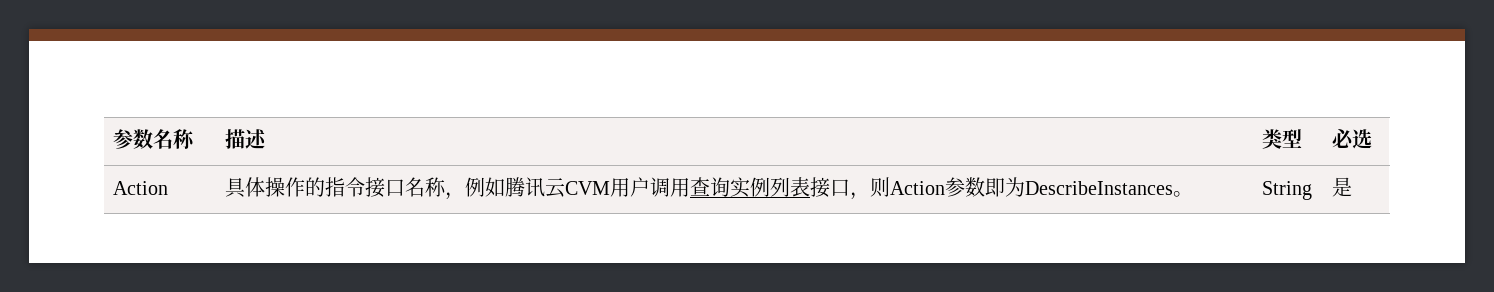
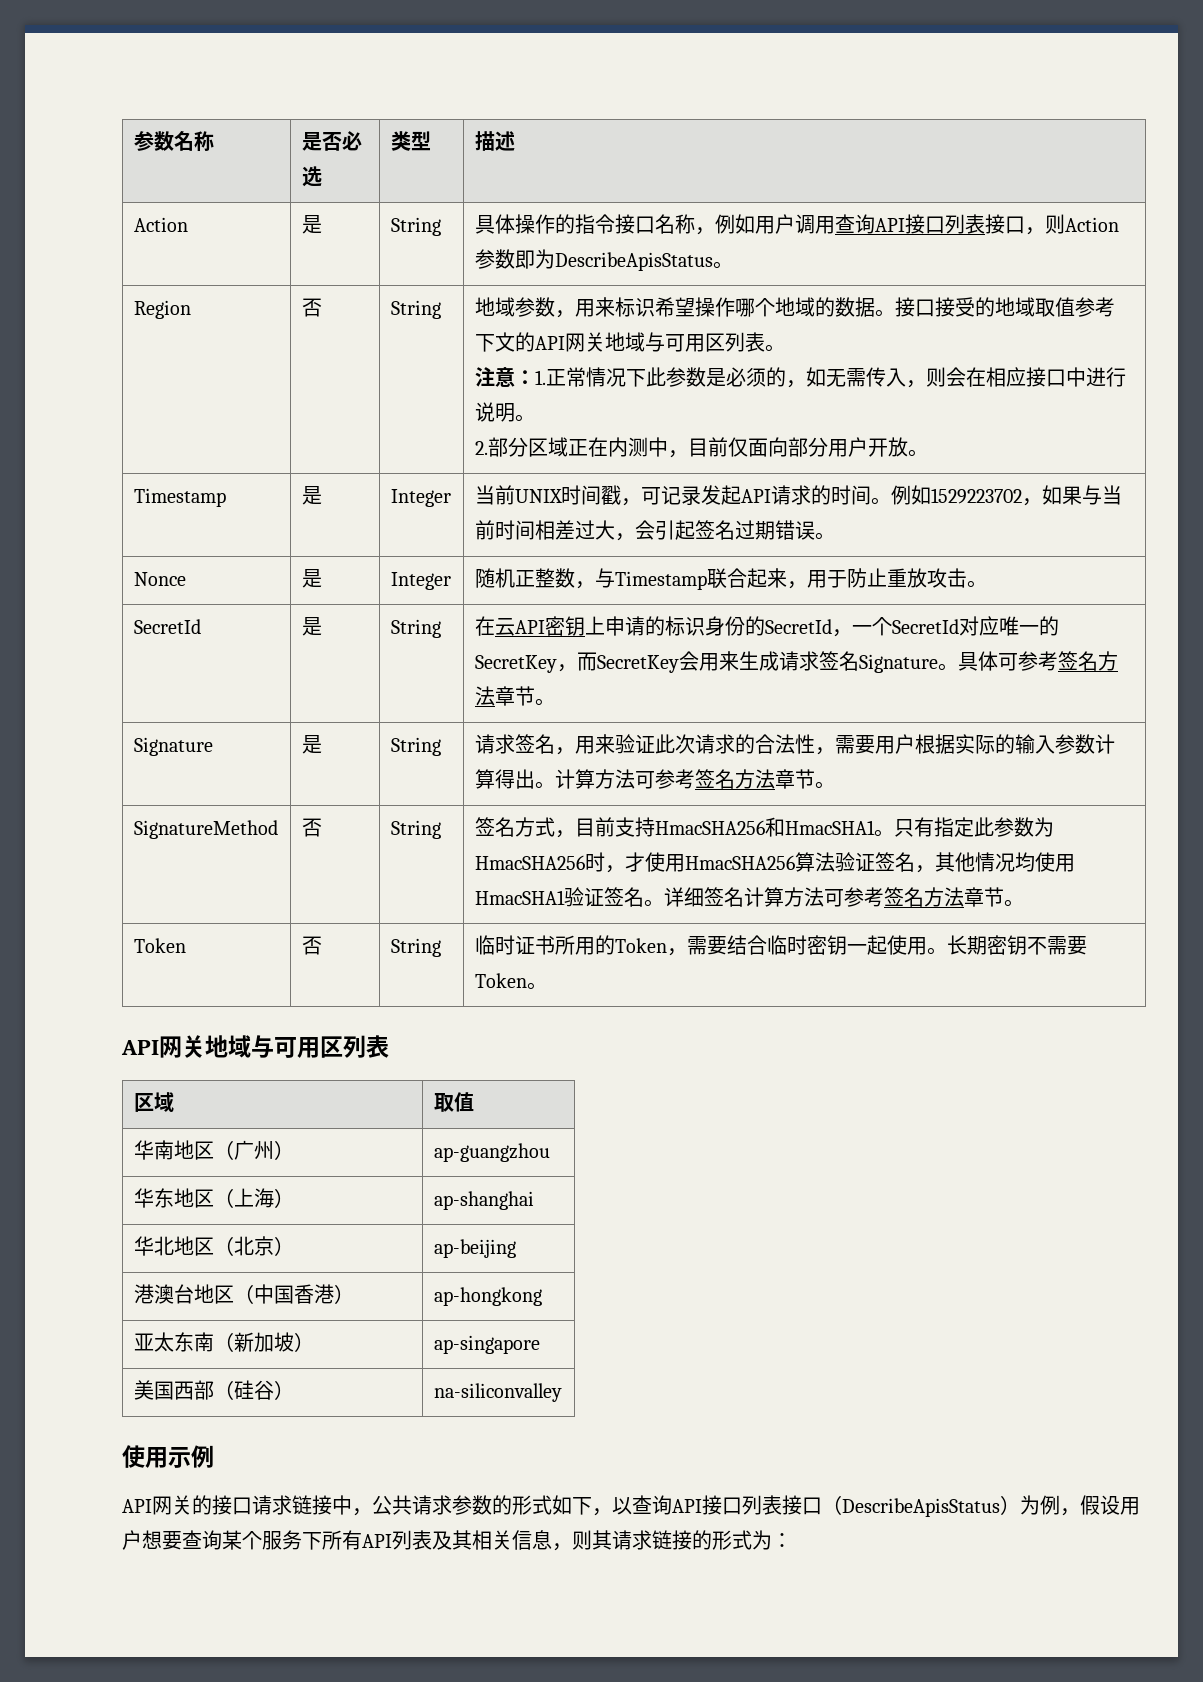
- 参数名称 | 描述 | 类型 | 必选
- Action | 具体操作的指令接口名称，例如腾讯云CVM用户调用查询实例列表接口，则Action参数即为DescribeInstances。 | String | 是
+ 参数名称 | 是否必选 | 类型 | 描述
+ Action | 是 | String | 具体操作的指令接口名称，例如用户调用查询API接口列表接口，则Action参数即为DescribeApisStatus。
+ Region | 否 | String | 地域参数，用来标识希望操作哪个地域的数据。接口接受的地域取值参考下文的API网关地域与可用区列表。
+ 注意：1.正常情况下此参数是必须的，如无需传入，则会在相应接口中进行说明。
+ 2.部分区域正在内测中，目前仅面向部分用户开放。
+ Timestamp | 是 | Integer | 当前UNIX时间戳，可记录发起API请求的时间。例如1529223702，如果与当前时间相差过大，会引起签名过期错误。
+ Nonce | 是 | Integer | 随机正整数，与Timestamp联合起来，用于防止重放攻击。
+ SecretId | 是 | String | 在云API密钥上申请的标识身份的SecretId，一个SecretId对应唯一的SecretKey，而SecretKey会用来生成请求签名Signature。具体可参考签名方法章节。
+ Signature | 是 | String | 请求签名，用来验证此次请求的合法性，需要用户根据实际的输入参数计算得出。计算方法可参考签名方法章节。
+ SignatureMethod | 否 | String | 签名方式，目前支持HmacSHA256和HmacSHA1。只有指定此参数为HmacSHA256时，才使用HmacSHA256算法验证签名，其他情况均使用HmacSHA1验证签名。详细签名计算方法可参考签名方法章节。
+ Token | 否 | String | 临时证书所用的Token，需要结合临时密钥一起使用。长期密钥不需要Token。
+ API网关地域与可用区列表
+ 区域 | 取值
+ 华南地区（广州） | ap-guangzhou
+ 华东地区（上海） | ap-shanghai
+ 华北地区（北京） | ap-beijing
+ 港澳台地区（中国香港） | ap-hongkong
+ 亚太东南（新加坡） | ap-singapore
+ 美国西部（硅谷） | na-siliconvalley
+ 使用示例
+ API网关的接口请求链接中，公共请求参数的形式如下，以查询API接口列表接口（DescribeApisStatus）为例，假设用户想要查询某个服务下所有API列表及其相关信息，则其请求链接的形式为：

